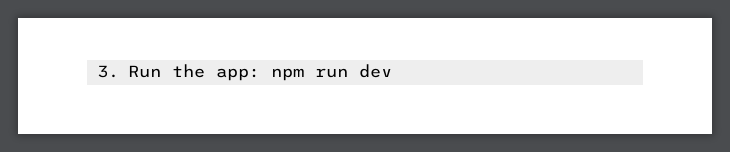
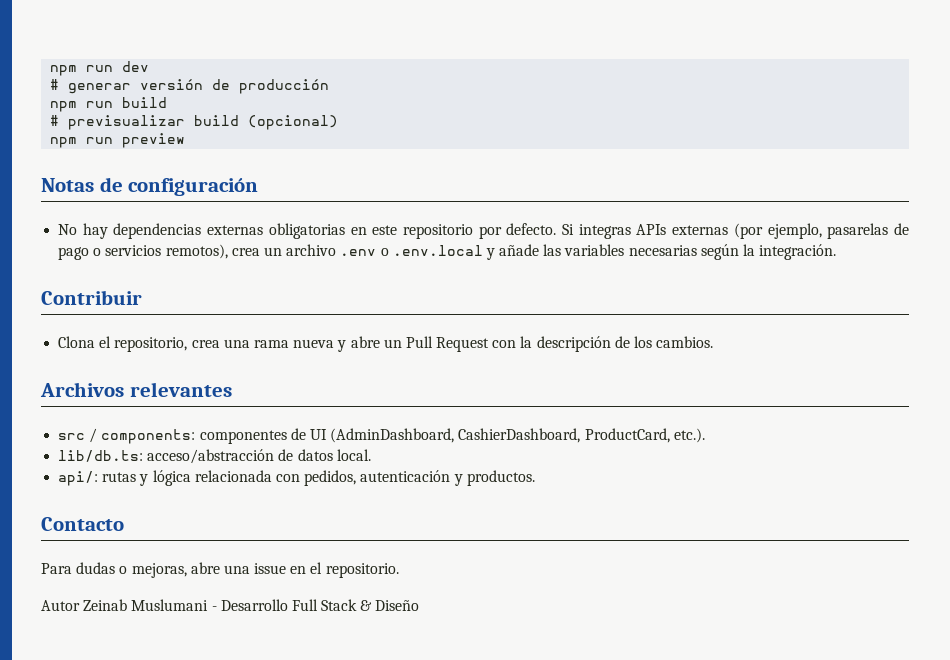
- 3. Run the app: npm run dev
+ npm run dev
+ # generar versión de producción
+ npm run build
+ # previsualizar build (opcional)
+ npm run preview
+ Notas de configuración
+ No hay dependencias externas obligatorias en este repositorio por defecto. Si integras APIs externas (por ejemplo, pasarelas de pago o servicios remotos), crea un archivo .env o .env.local y añade las variables necesarias según la integración.
+ Contribuir
+ Clona el repositorio, crea una rama nueva y abre un Pull Request con la descripción de los cambios.
+ Archivos relevantes
+ src / components: componentes de UI (AdminDashboard, CashierDashboard, ProductCard, etc.).
+ lib/db.ts: acceso/abstracción de datos local.
+ api/: rutas y lógica relacionada con pedidos, autenticación y productos.
+ Contacto
+ Para dudas o mejoras, abre una issue en el repositorio.
+ Autor Zeinab Muslumani - Desarrollo Full Stack & Diseño

